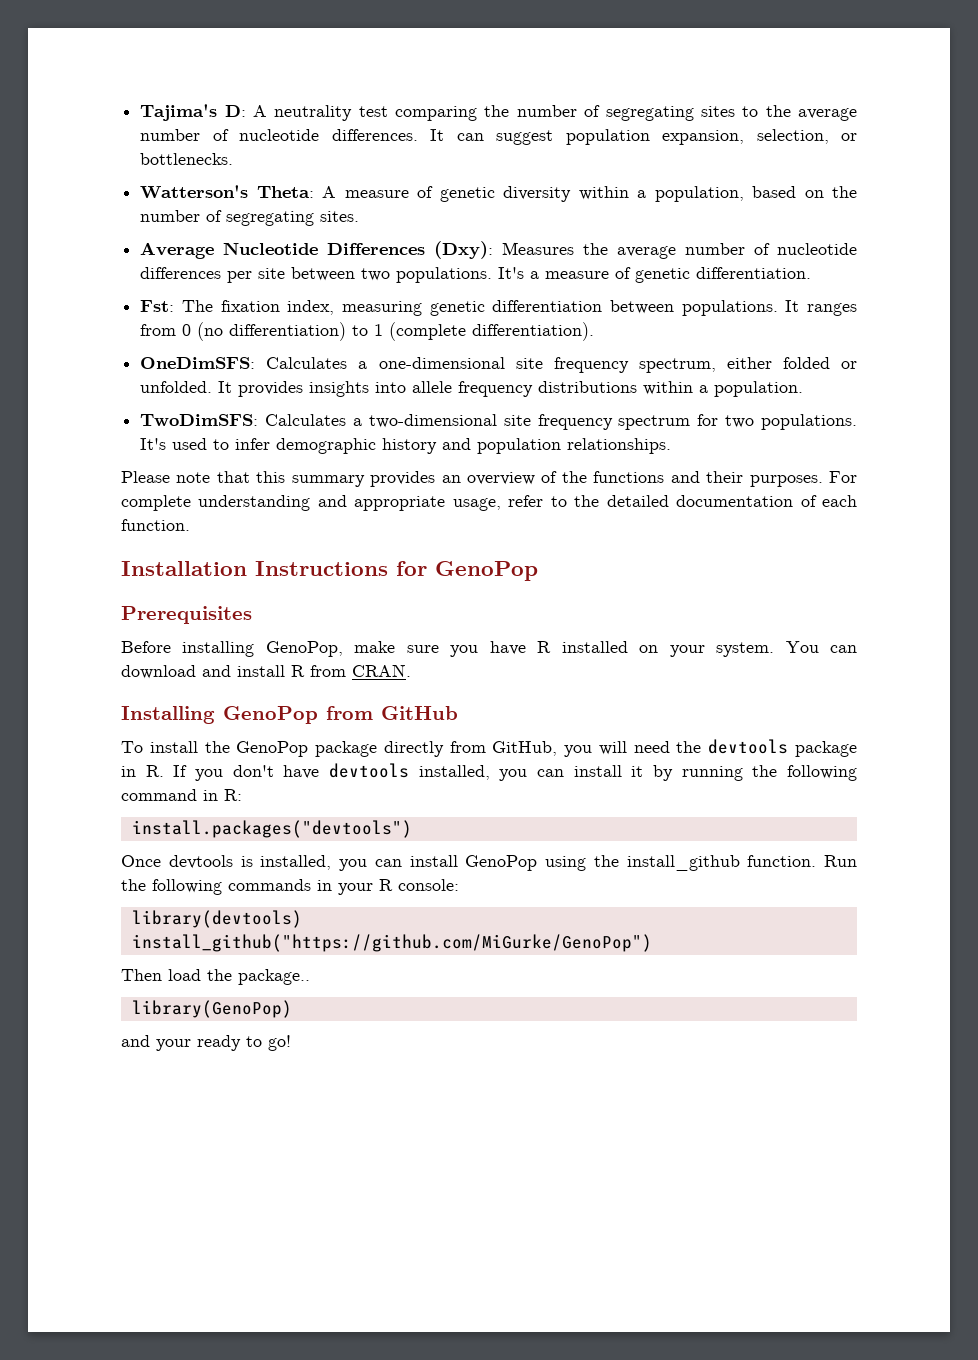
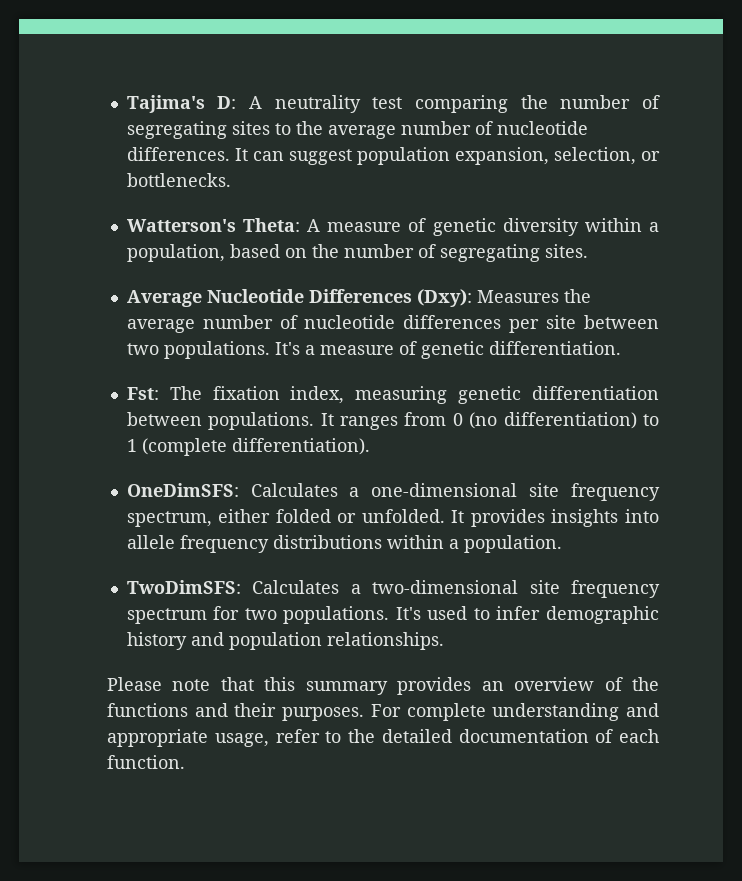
- Installation Instructions for GenoPop
- Prerequisites
- Before installing GenoPop, make sure you have R installed on your system. You can download and install R from CRAN.
- Installing GenoPop from GitHub
- To install the GenoPop package directly from GitHub, you will need the devtools package in R. If you don't have devtools installed, you can install it by running the following command in R:
- install.packages("devtools")
- Once devtools is installed, you can install GenoPop using the install_github function. Run the following commands in your R console:
- library(devtools)
- install_github("https://github.com/MiGurke/GenoPop")
- Then load the package..
- library(GenoPop)
- and your ready to go!

